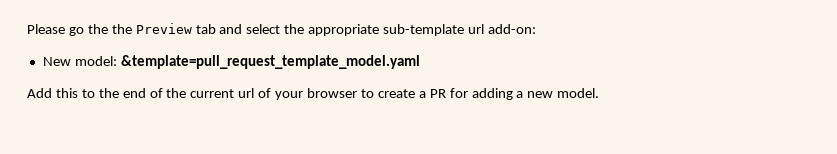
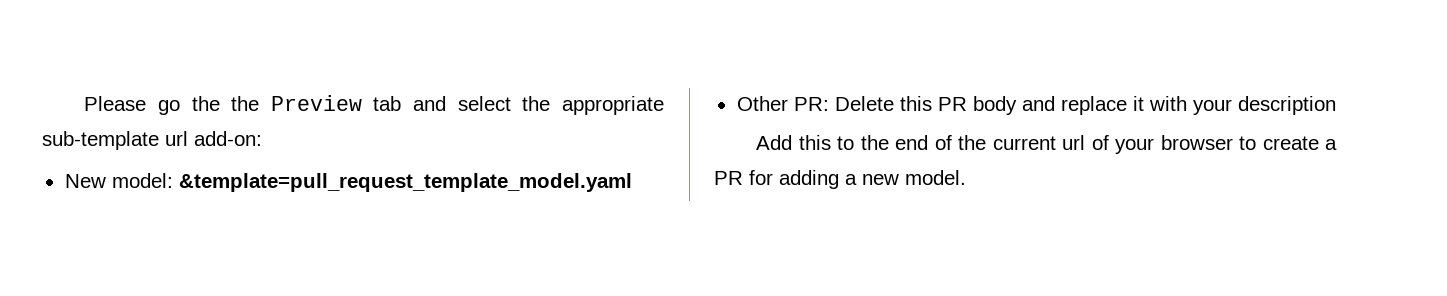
+ Other PR: Delete this PR body and replace it with your description

